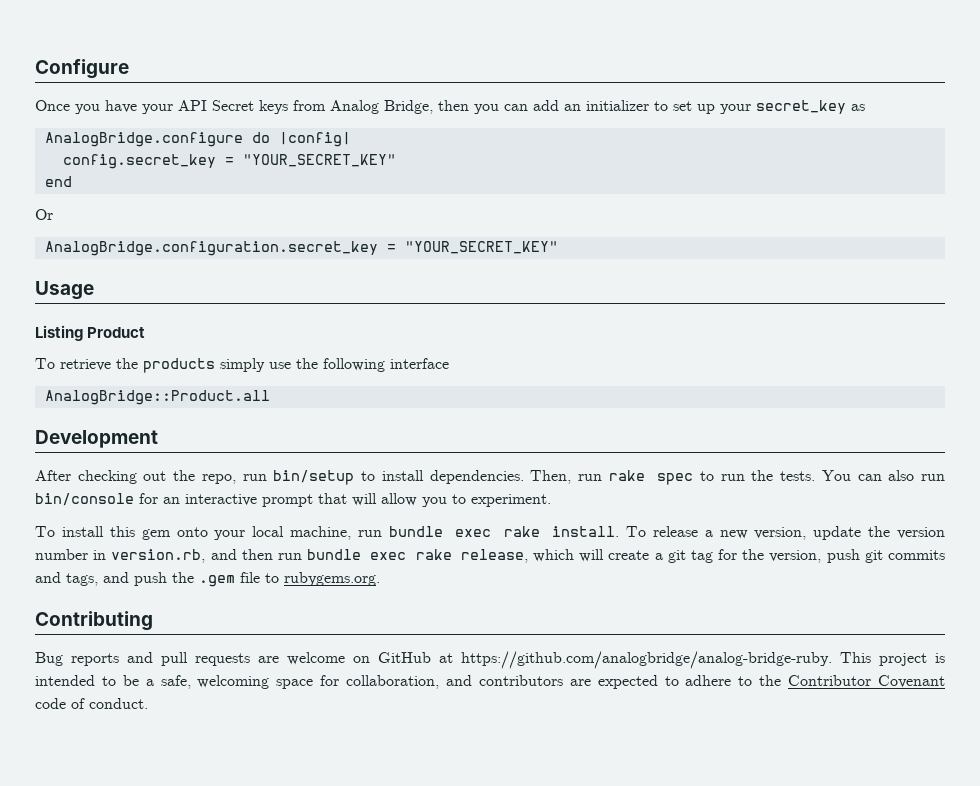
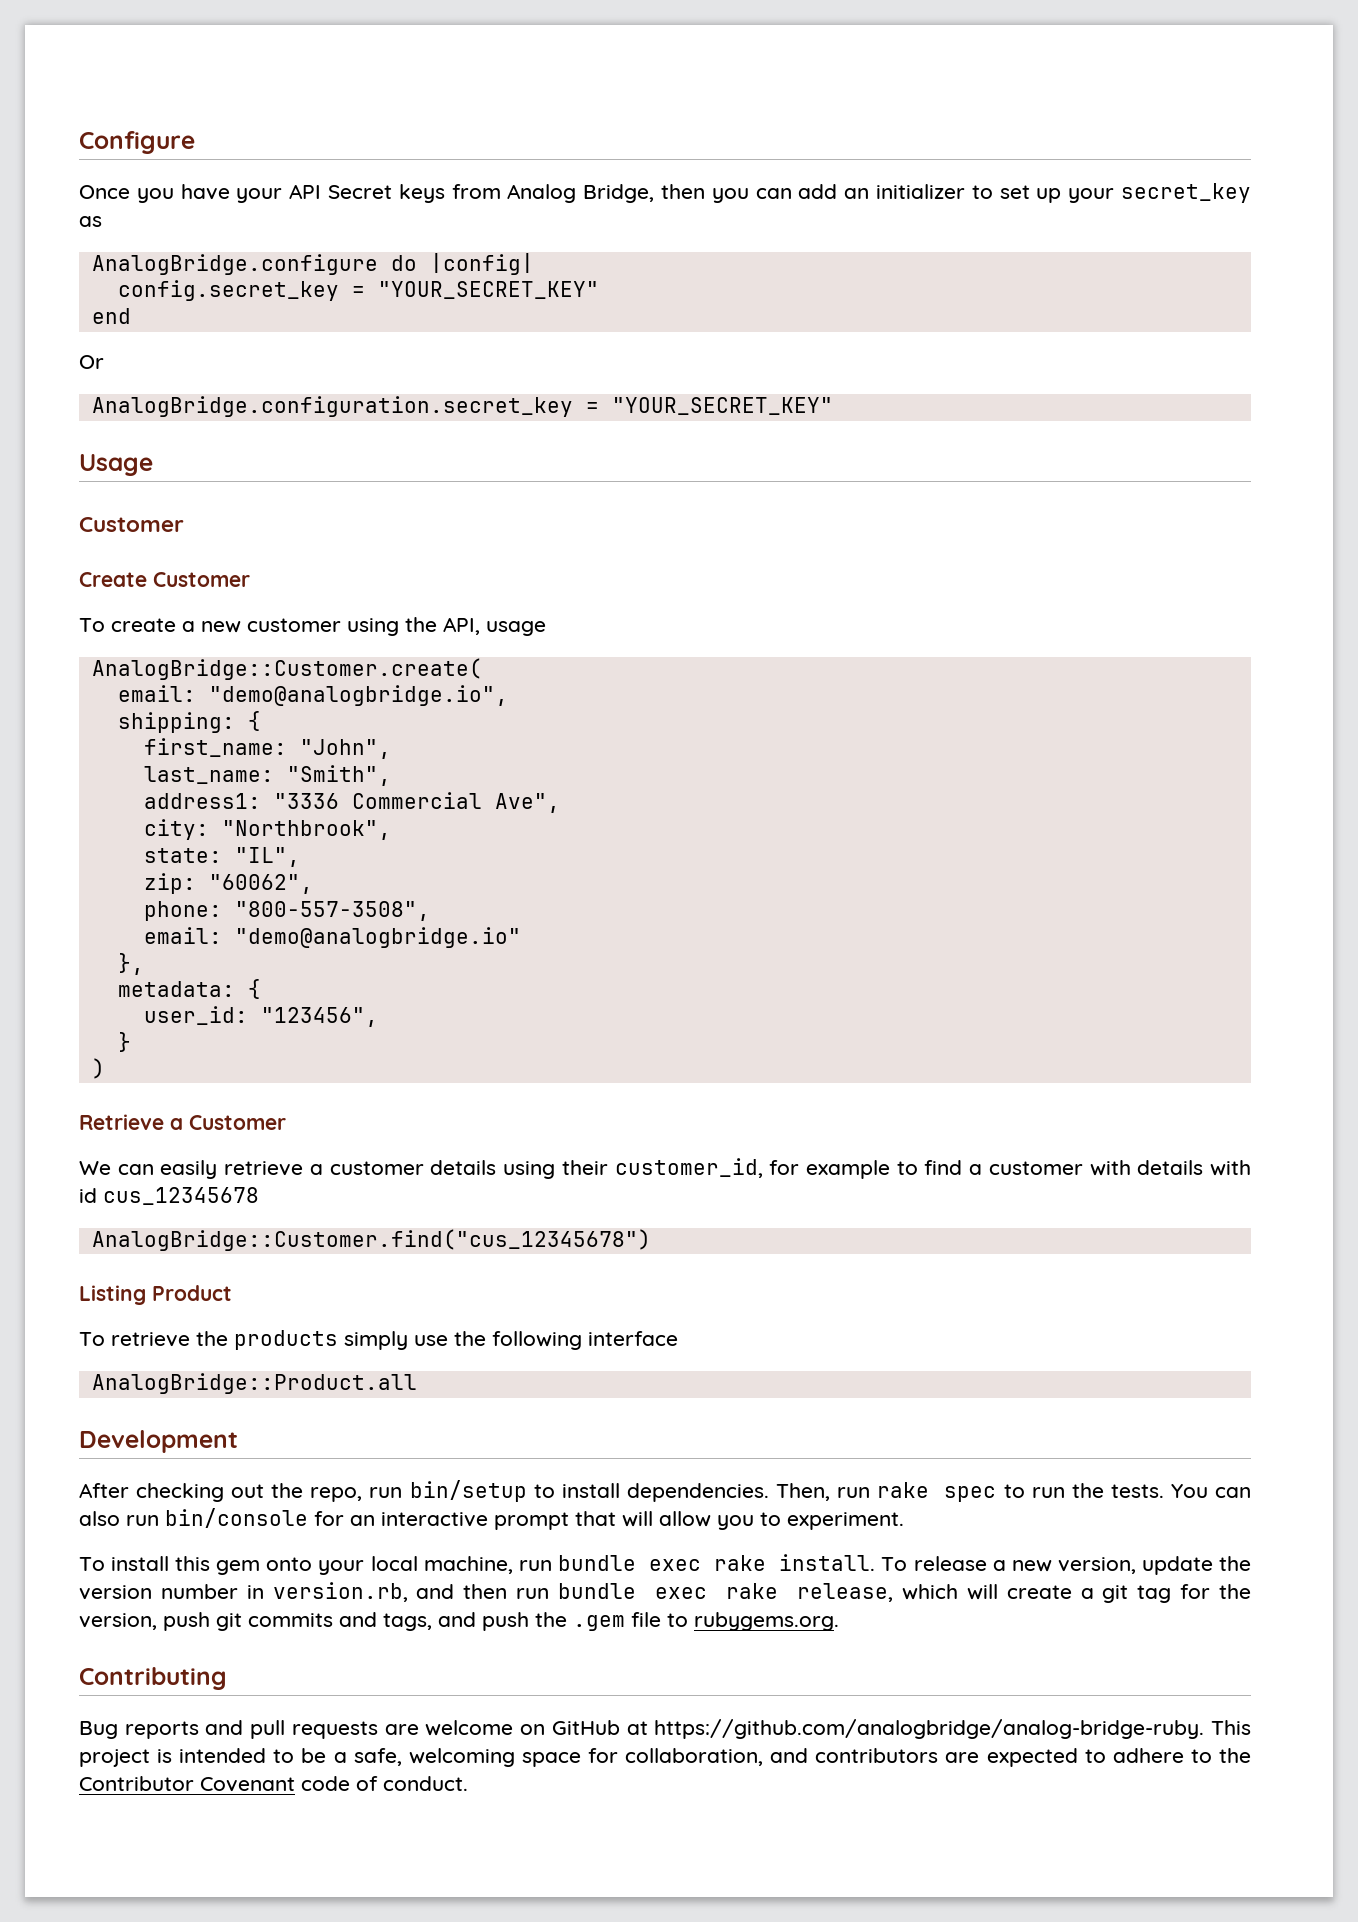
  Usage
+ Customer
+ Create Customer
+ To create a new customer using the API, usage
+ AnalogBridge::Customer.create(
+ email: "demo@analogbridge.io",
+ shipping: {
+ first_name: "John",
+ last_name: "Smith",
+ address1: "3336 Commercial Ave",
+ city: "Northbrook",
+ state: "IL",
+ zip: "60062",
+ phone: "800-557-3508",
+ email: "demo@analogbridge.io"
+ },
+ metadata: {
+ user_id: "123456",
+ }
+ )
+ Retrieve a Customer
+ We can easily retrieve a customer details using their customer_id, for example to find a customer with details with id cus_12345678
+ AnalogBridge::Customer.find("cus_12345678")

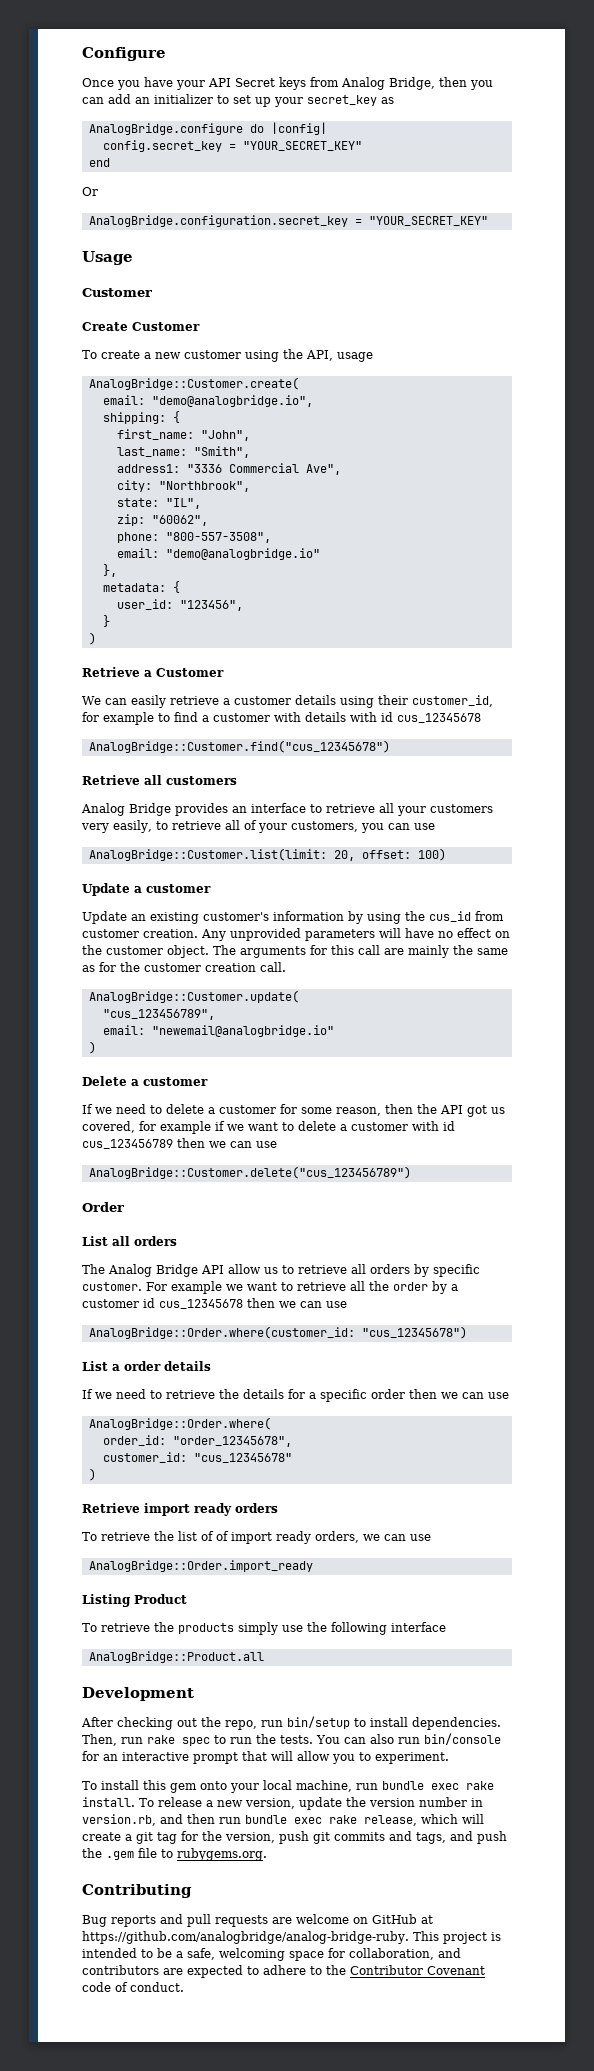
+ Retrieve all customers
+ Analog Bridge provides an interface to retrieve all your customers very easily, to retrieve all of your customers, you can use
+ AnalogBridge::Customer.list(limit: 20, offset: 100)
+ Update a customer
+ Update an existing customer's information by using the cus_id from customer creation. Any unprovided parameters will have no effect on the customer object. The arguments for this call are mainly the same as for the customer creation call.
+ AnalogBridge::Customer.update(
+ "cus_123456789",
+ email: "newemail@analogbridge.io"
+ )
+ Delete a customer
+ If we need to delete a customer for some reason, then the API got us covered, for example if we want to delete a customer with id cus_123456789 then we can use
+ AnalogBridge::Customer.delete("cus_123456789")
+ Order
+ List all orders
+ The Analog Bridge API allow us to retrieve all orders by specific customer. For example we want to retrieve all the order by a customer id cus_12345678 then we can use
+ AnalogBridge::Order.where(customer_id: "cus_12345678")
+ List a order details
+ If we need to retrieve the details for a specific order then we can use
+ AnalogBridge::Order.where(
+ order_id: "order_12345678",
+ customer_id: "cus_12345678"
+ )
+ Retrieve import ready orders
+ To retrieve the list of of import ready orders, we can use
+ AnalogBridge::Order.import_ready

